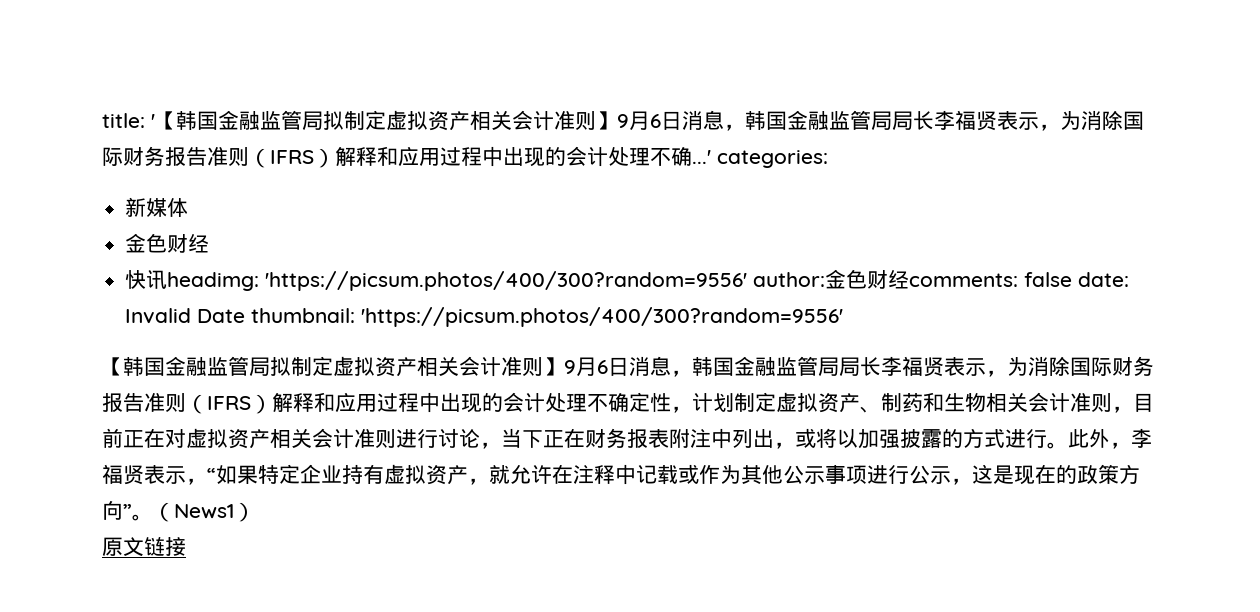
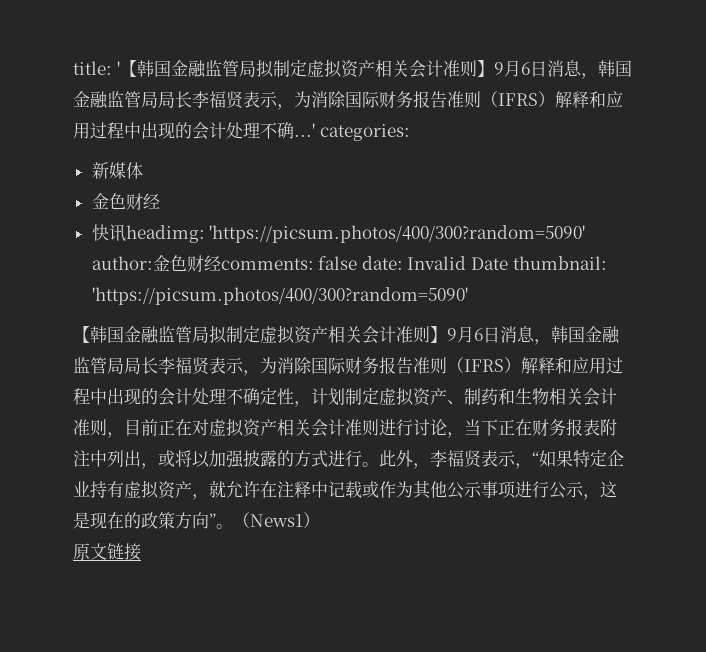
- 快讯headimg: 'https://picsum.photos/400/300?random=9556' author:金色财经comments: false date: Invalid Date thumbnail: 'https://picsum.photos/400/300?random=9556'
+ 快讯headimg: 'https://picsum.photos/400/300?random=5090' author:金色财经comments: false date: Invalid Date thumbnail: 'https://picsum.photos/400/300?random=5090'

